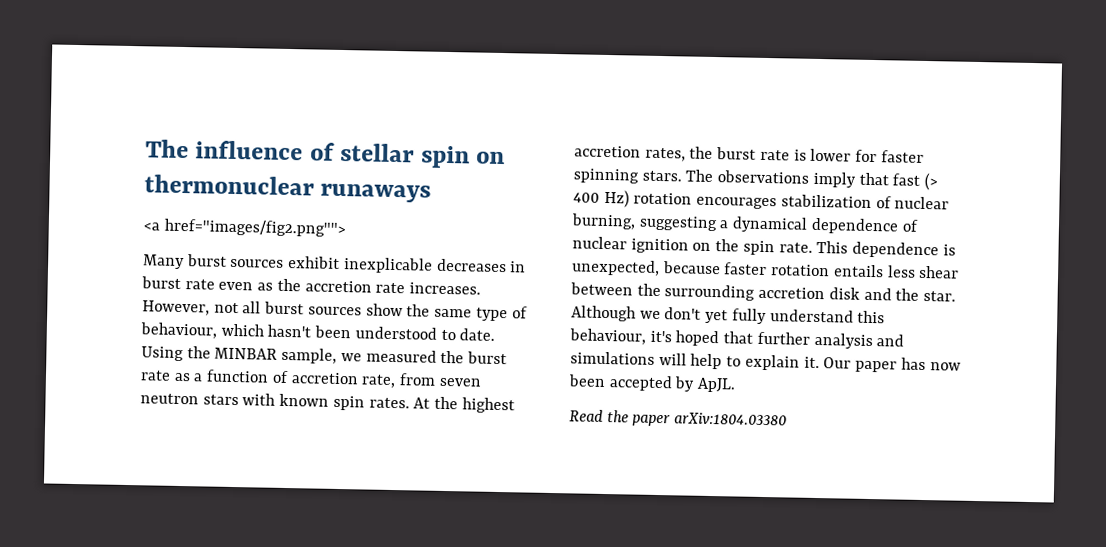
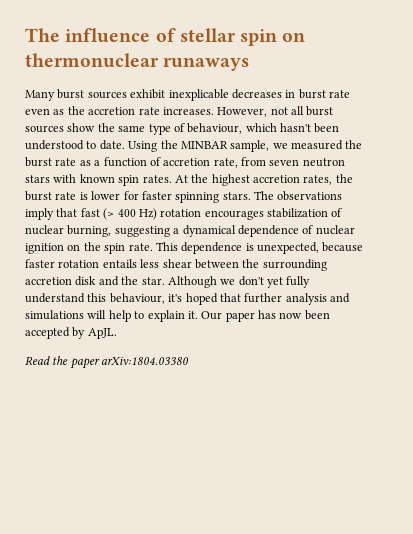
- <a href="images/fig2.png"">

